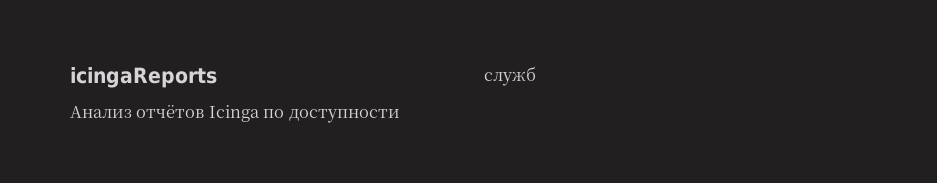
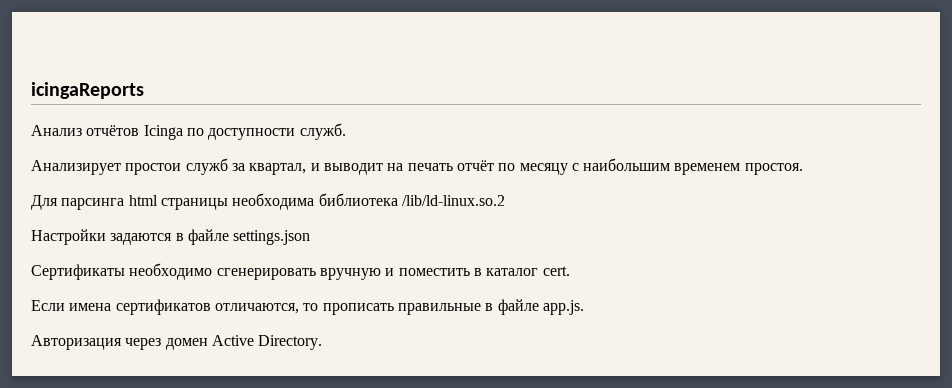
- Анализ отчётов Icinga по доступности служб
+ Анализ отчётов Icinga по доступности служб.
+ Анализирует простои служб за квартал, и выводит на печать отчёт по месяцу с наибольшим временем простоя.
+ Для парсинга html страницы необходима библиотека /lib/ld-linux.so.2
+ Настройки задаются в файле settings.json
+ Сертификаты необходимо сгенерировать вручную и поместить в каталог cert.
+ Если имена сертификатов отличаются, то прописать правильные в файле app.js.
+ Авторизация через домен Active Directory.

